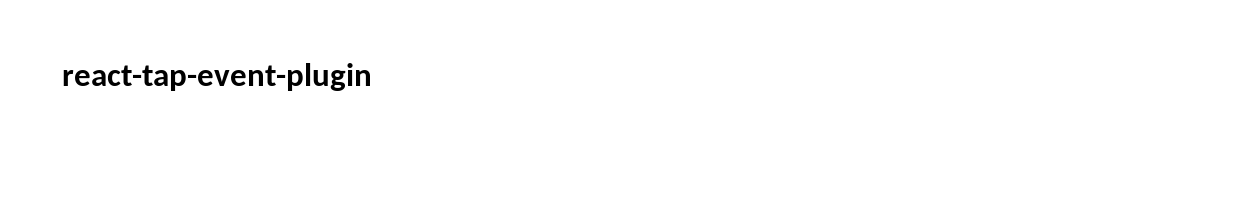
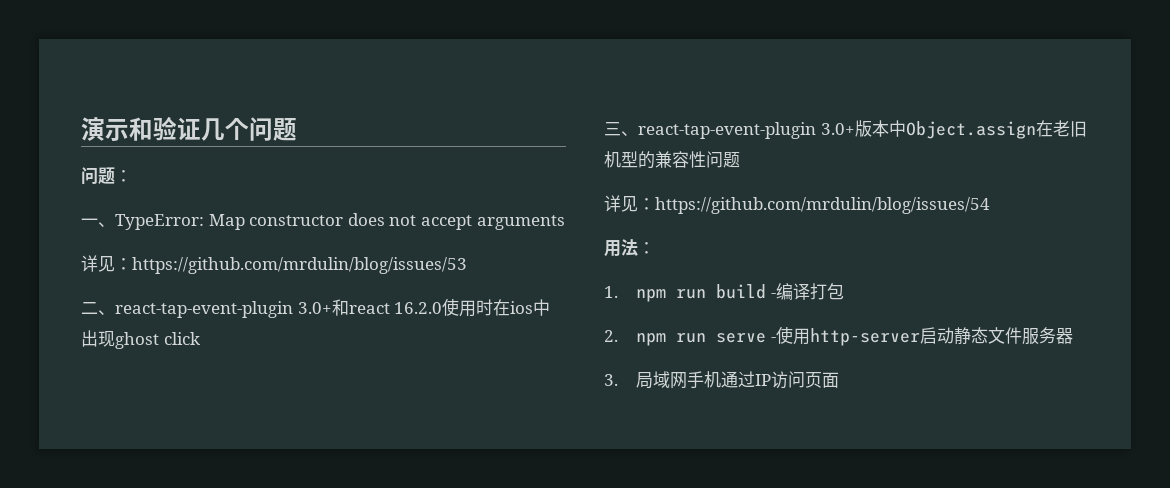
- react-tap-event-plugin
+ 演示和验证几个问题
+ 问题：
+ 一、TypeError: Map constructor does not accept arguments
+ 详见：https://github.com/mrdulin/blog/issues/53
+ 二、react-tap-event-plugin 3.0+和react 16.2.0使用时在ios中出现ghost click
+ 三、react-tap-event-plugin 3.0+版本中Object.assign在老旧机型的兼容性问题
+ 详见：https://github.com/mrdulin/blog/issues/54
+ 用法：
+ 1. npm run build -编译打包
+ 2. npm run serve -使用http-server启动静态文件服务器
+ 3.局域网手机通过IP访问页面

